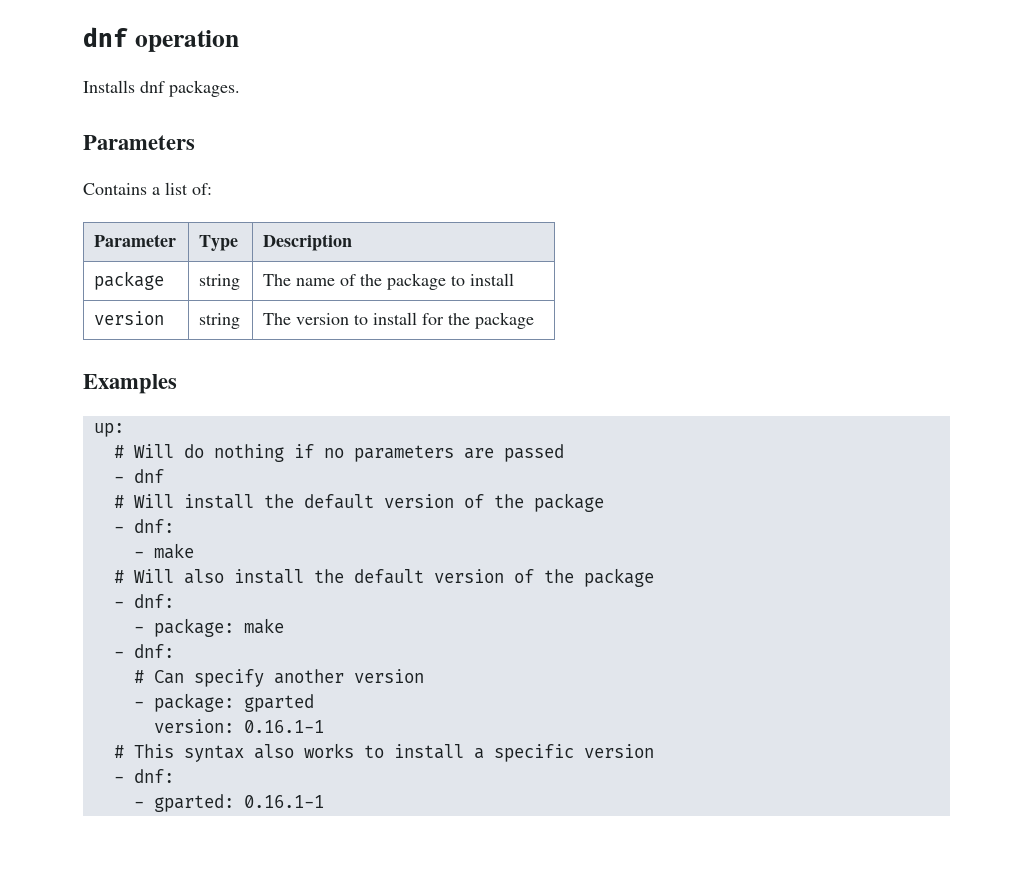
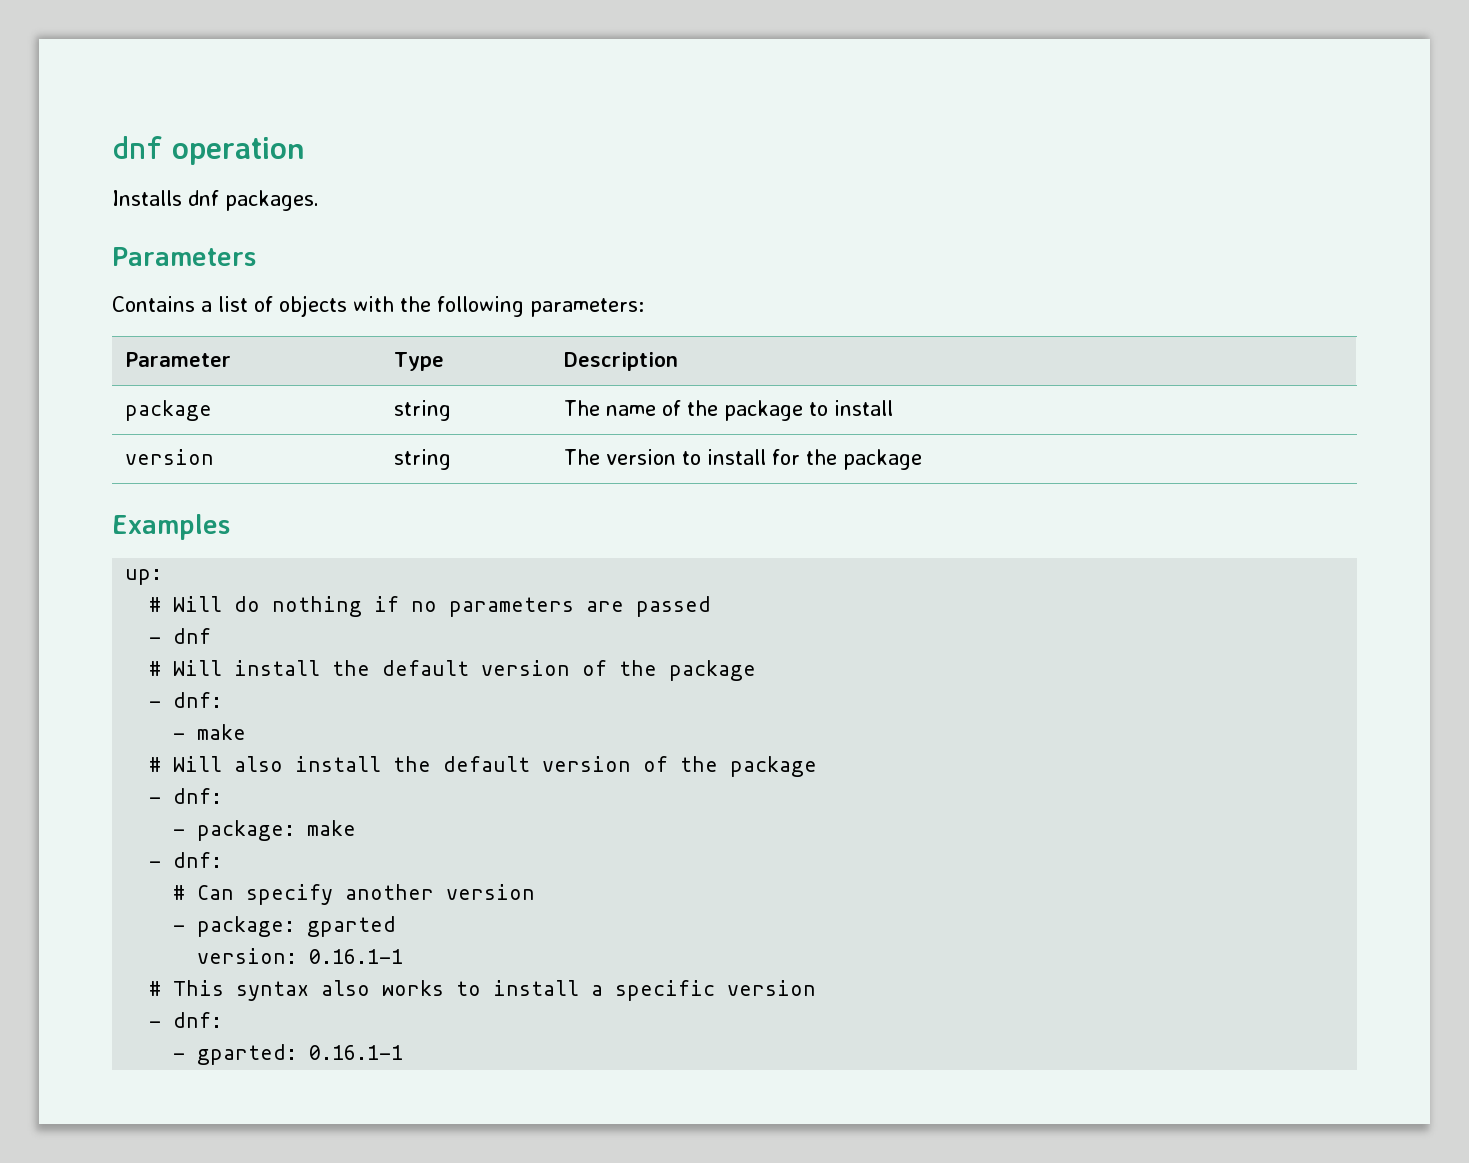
- Contains a list of:
+ Contains a list of objects with the following parameters:

